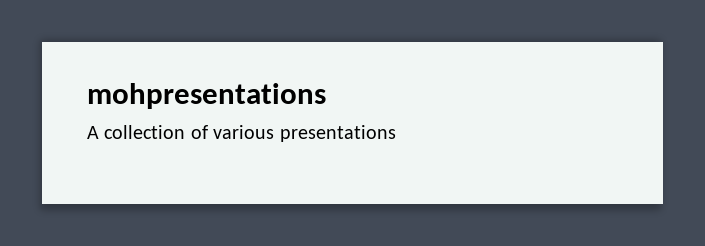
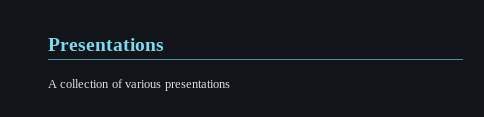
- mohpresentations
+ Presentations

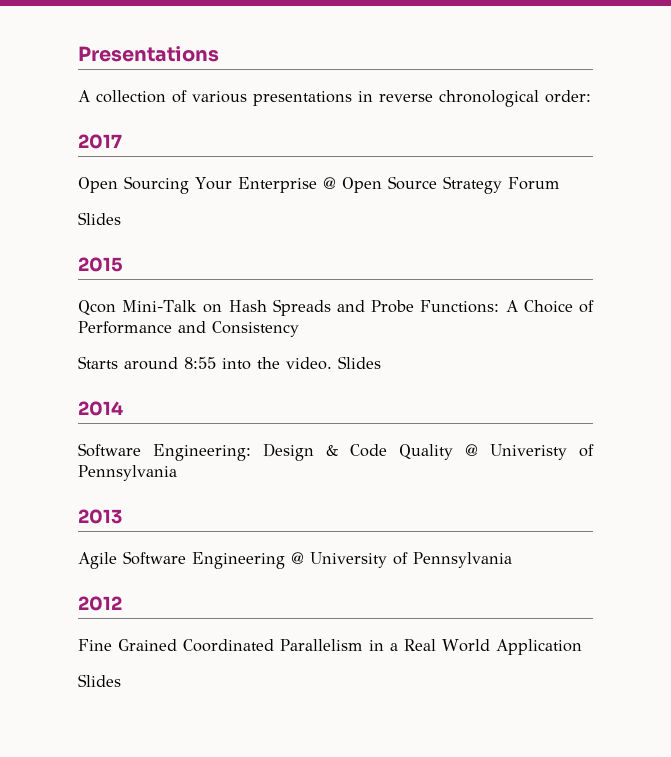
- A collection of various presentations
+ A collection of various presentations in reverse chronological order:
+ 2017
+ Open Sourcing Your Enterprise @ Open Source Strategy Forum
+ Slides
+ 2015
+ Qcon Mini-Talk on Hash Spreads and Probe Functions: A Choice of Performance and Consistency
+ Starts around 8:55 into the video. Slides
+ 2014
+ Software Engineering: Design & Code Quality @ Univeristy of Pennsylvania
+ 2013
+ Agile Software Engineering @ University of Pennsylvania
+ 2012
+ Fine Grained Coordinated Parallelism in a Real World Application
+ Slides

